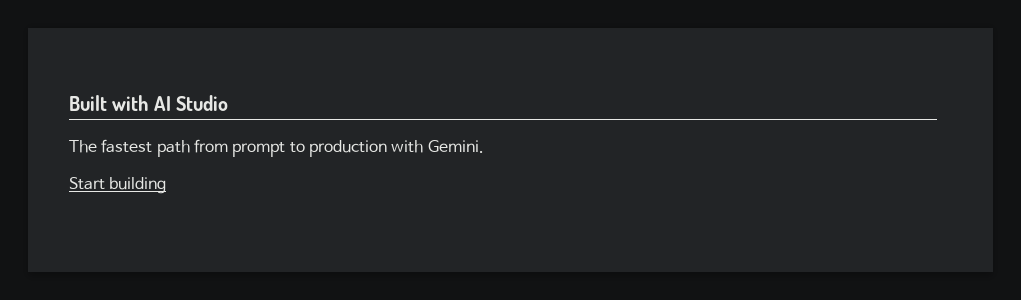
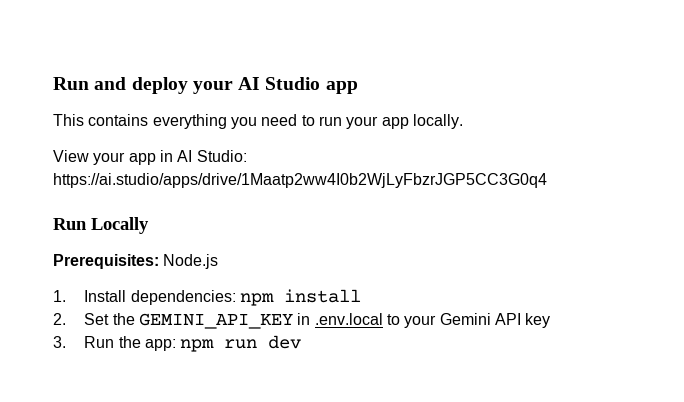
- Built with AI Studio
- The fastest path from prompt to production with Gemini.
- Start building
+ Run and deploy your AI Studio app
+ This contains everything you need to run your app locally.
+ View your app in AI Studio: https://ai.studio/apps/drive/1Maatp2ww4I0b2WjLyFbzrJGP5CC3G0q4
+ Run Locally
+ Prerequisites: Node.js
+ 1. Install dependencies: npm install
+ 2. Set the GEMINI_API_KEY in .env.local to your Gemini API key
+ 3. Run the app: npm run dev

